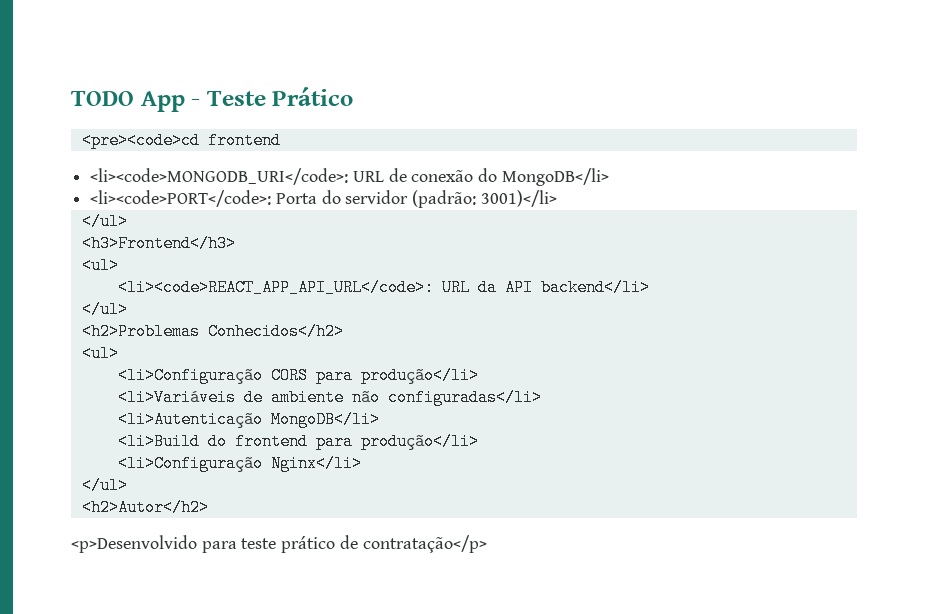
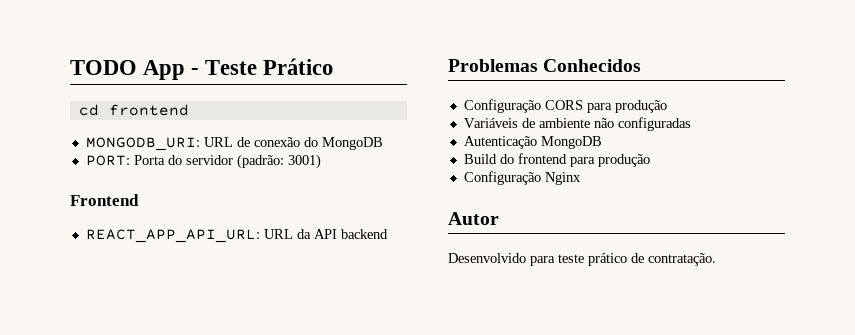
- <pre><code>cd frontend
+ cd frontend
- <li><code>MONGODB_URI</code>: URL de conexão do MongoDB</li>
- <li><code>PORT</code>: Porta do servidor (padrão: 3001)</li>
- </ul>
- <h3>Frontend</h3>
- <ul>
- <li><code>REACT_APP_API_URL</code>: URL da API backend</li>
- </ul>
- <h2>Problemas Conhecidos</h2>
- <ul>
- <li>Configuração CORS para produção</li>
- <li>Variáveis de ambiente não configuradas</li>
- <li>Autenticação MongoDB</li>
- <li>Build do frontend para produção</li>
- <li>Configuração Nginx</li>
- </ul>
- <h2>Autor</h2>
- <p>Desenvolvido para teste prático de contratação</p>
+ MONGODB_URI: URL de conexão do MongoDB
+ PORT: Porta do servidor (padrão: 3001)
+ Frontend
+ REACT_APP_API_URL: URL da API backend
+ Problemas Conhecidos
+ Configuração CORS para produção
+ Variáveis de ambiente não configuradas
+ Autenticação MongoDB
+ Build do frontend para produção
+ Configuração Nginx
+ Autor
+ Desenvolvido para teste prático de contratação.

